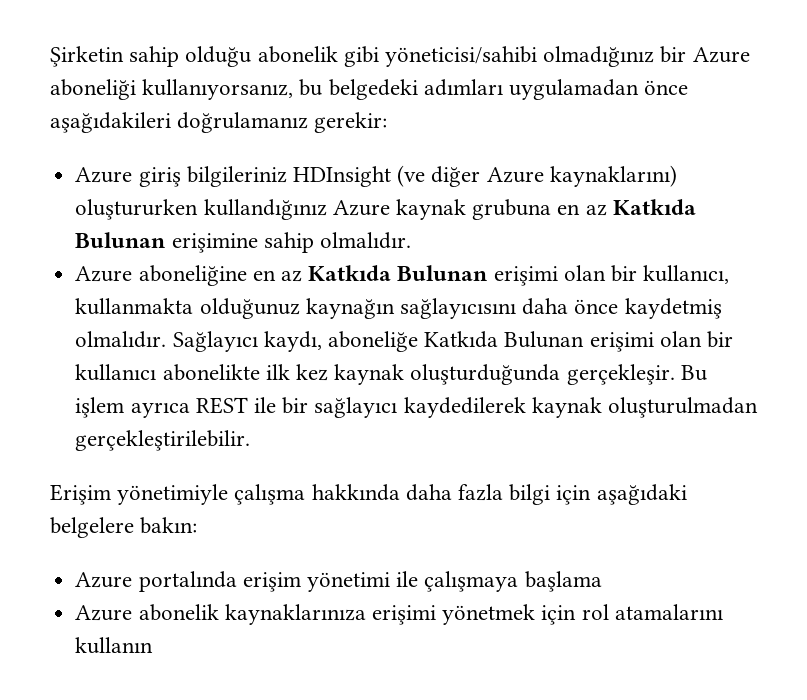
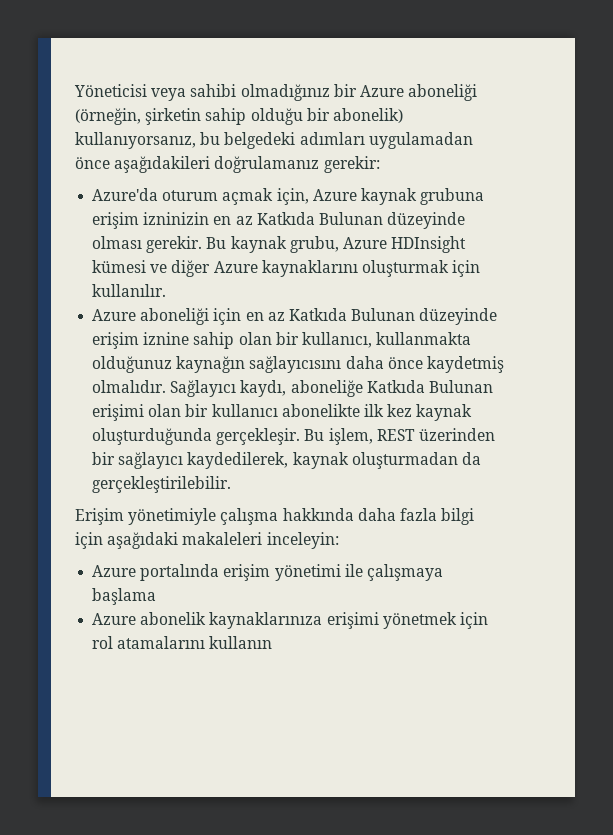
- Şirketin sahip olduğu abonelik gibi yöneticisi/sahibi olmadığınız bir Azure aboneliği kullanıyorsanız, bu belgedeki adımları uygulamadan önce aşağıdakileri doğrulamanız gerekir:
+ Yöneticisi veya sahibi olmadığınız bir Azure aboneliği (örneğin, şirketin sahip olduğu bir abonelik) kullanıyorsanız, bu belgedeki adımları uygulamadan önce aşağıdakileri doğrulamanız gerekir:
- Azure giriş bilgileriniz HDInsight (ve diğer Azure kaynaklarını) oluştururken kullandığınız Azure kaynak grubuna en az Katkıda Bulunan erişimine sahip olmalıdır.
- Azure aboneliğine en az Katkıda Bulunan erişimi olan bir kullanıcı, kullanmakta olduğunuz kaynağın sağlayıcısını daha önce kaydetmiş olmalıdır.
+ Azure'da oturum açmak için, Azure kaynak grubuna erişim izninizin en az Katkıda Bulunan düzeyinde olması gerekir. Bu kaynak grubu, Azure HDInsight kümesi ve diğer Azure kaynaklarını oluşturmak için kullanılır.
+ Azure aboneliği için en az Katkıda Bulunan düzeyinde erişim iznine sahip olan bir kullanıcı, kullanmakta olduğunuz kaynağın sağlayıcısını daha önce kaydetmiş olmalıdır.
- Bu işlem ayrıca REST ile bir sağlayıcı kaydedilerek kaynak oluşturulmadan gerçekleştirilebilir.
+ Bu işlem, REST üzerinden bir sağlayıcı kaydedilerek, kaynak oluşturmadan da gerçekleştirilebilir.
- Erişim yönetimiyle çalışma hakkında daha fazla bilgi için aşağıdaki belgelere bakın:
+ Erişim yönetimiyle çalışma hakkında daha fazla bilgi için aşağıdaki makaleleri inceleyin:

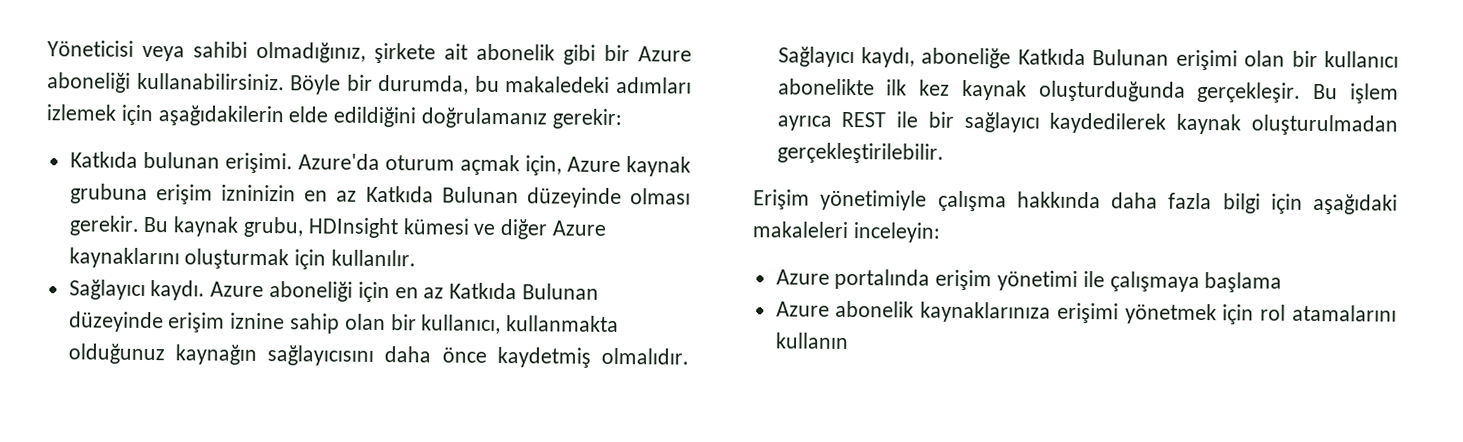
- Yöneticisi veya sahibi olmadığınız bir Azure aboneliği (örneğin, şirketin sahip olduğu bir abonelik) kullanıyorsanız, bu belgedeki adımları uygulamadan önce aşağıdakileri doğrulamanız gerekir:
+ Yöneticisi veya sahibi olmadığınız, şirkete ait abonelik gibi bir Azure aboneliği kullanabilirsiniz. Böyle bir durumda, bu makaledeki adımları izlemek için aşağıdakilerin elde edildiğini doğrulamanız gerekir:
+ Katkıda bulunan erişimi.
- Bu kaynak grubu, Azure HDInsight kümesi ve diğer Azure kaynaklarını oluşturmak için kullanılır.
+ Bu kaynak grubu, HDInsight kümesi ve diğer Azure kaynaklarını oluşturmak için kullanılır.
+ Sağlayıcı kaydı.
- Bu işlem, REST üzerinden bir sağlayıcı kaydedilerek, kaynak oluşturmadan da gerçekleştirilebilir.
+ Bu işlem ayrıca REST ile bir sağlayıcı kaydedilerek kaynak oluşturulmadan gerçekleştirilebilir.

